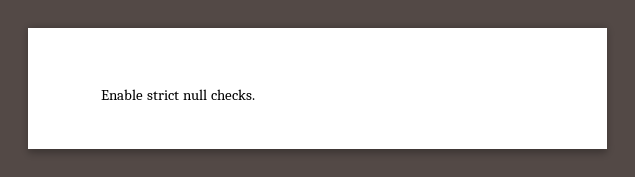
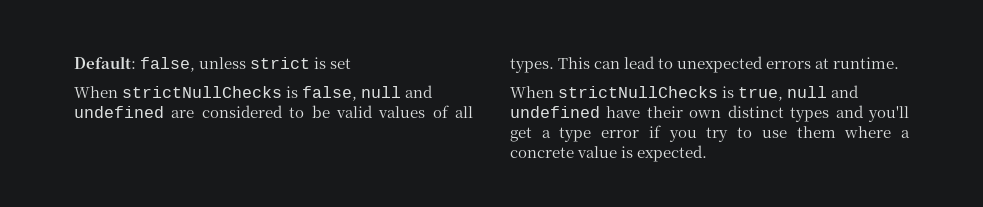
- Enable strict null checks.
+ Default: false, unless strict is set
+ When strictNullChecks is false, null and undefined are considered to be valid values of all types. This can lead to unexpected errors at runtime.
+ When strictNullChecks is true, null and undefined have their own distinct types and you'll get a type error if you try to use them where a concrete value is expected.

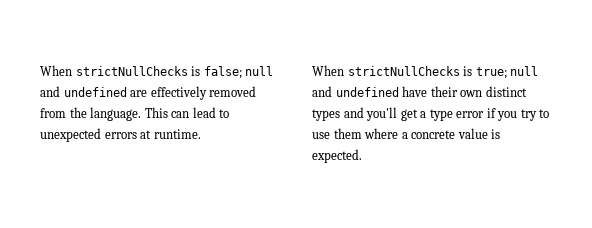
- Default: false, unless strict is set
- When strictNullChecks is false, null and undefined are considered to be valid values of all types.
+ When strictNullChecks is false; null and undefined are effectively removed from the language.
- When strictNullChecks is true, null and undefined have their own distinct types and you'll get a type error if you try to use them where a concrete value is expected.
+ When strictNullChecks is true; null and undefined have their own distinct types and you'll get a type error if you try to use them where a concrete value is expected.

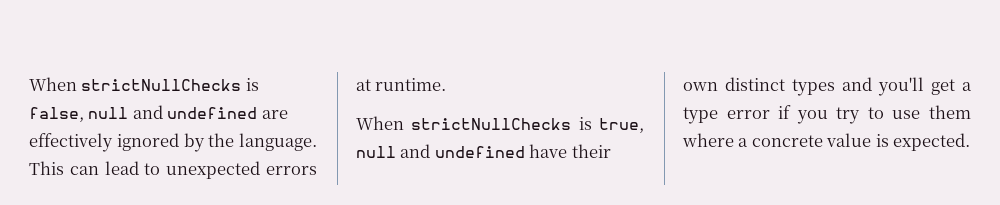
- When strictNullChecks is false; null and undefined are effectively removed from the language.
+ When strictNullChecks is false, null and undefined are effectively ignored by the language.
- When strictNullChecks is true; null and undefined have their own distinct types and you'll get a type error if you try to use them where a concrete value is expected.
+ When strictNullChecks is true, null and undefined have their own distinct types and you'll get a type error if you try to use them where a concrete value is expected.

